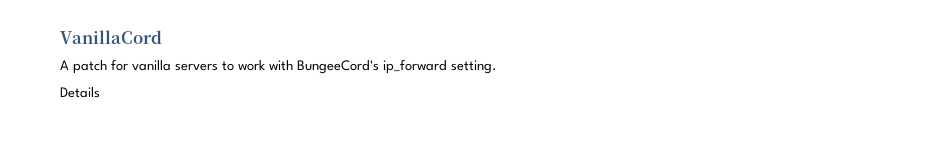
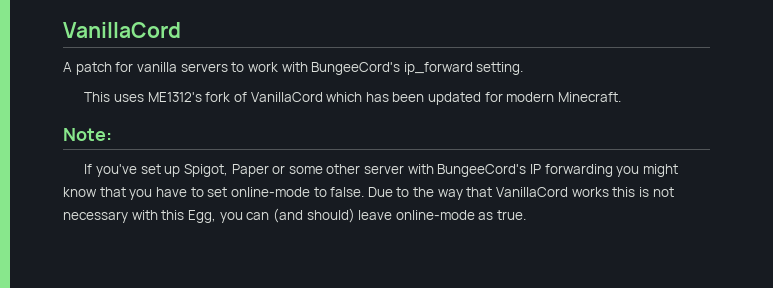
- Details
+ This uses ME1312's fork of VanillaCord which has been updated for modern Minecraft.
+ Note:
+ If you've set up Spigot, Paper or some other server with BungeeCord's IP forwarding you might know that you have to set online-mode to false. Due to the way that VanillaCord works this is not necessary with this Egg, you can (and should) leave online-mode as true.

